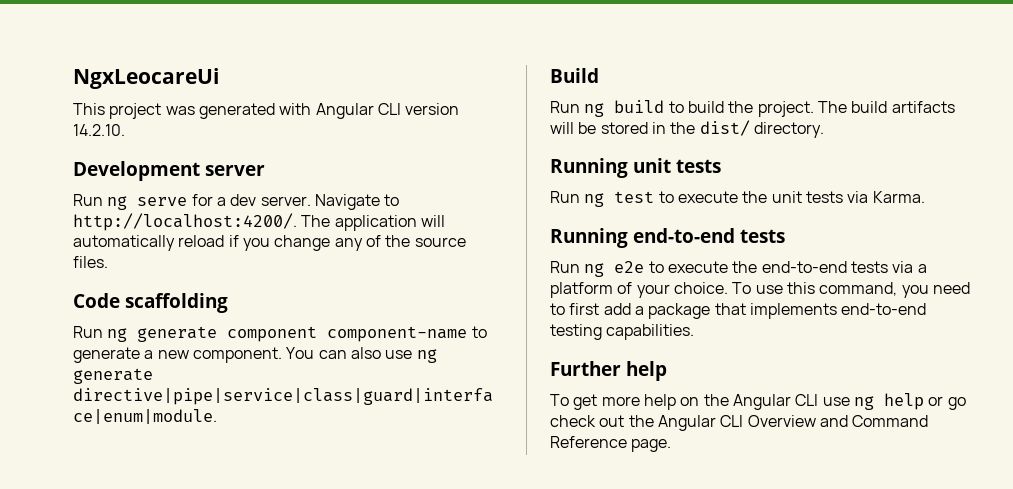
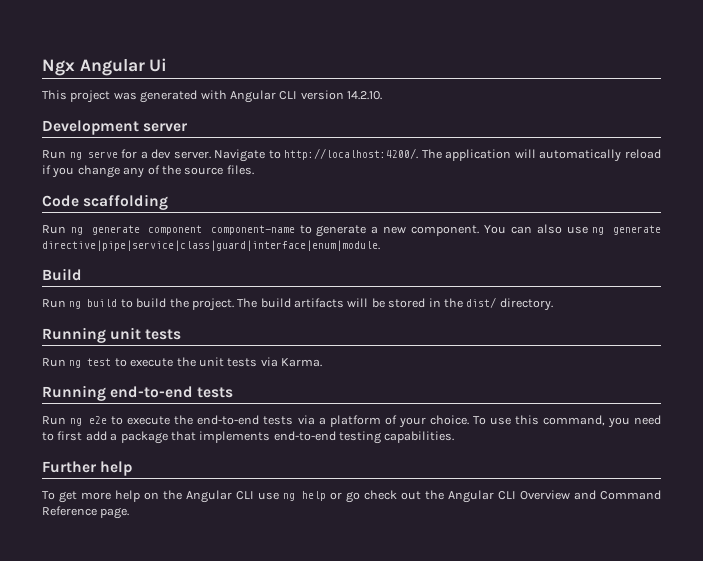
- NgxLeocareUi
+ Ngx Angular Ui

